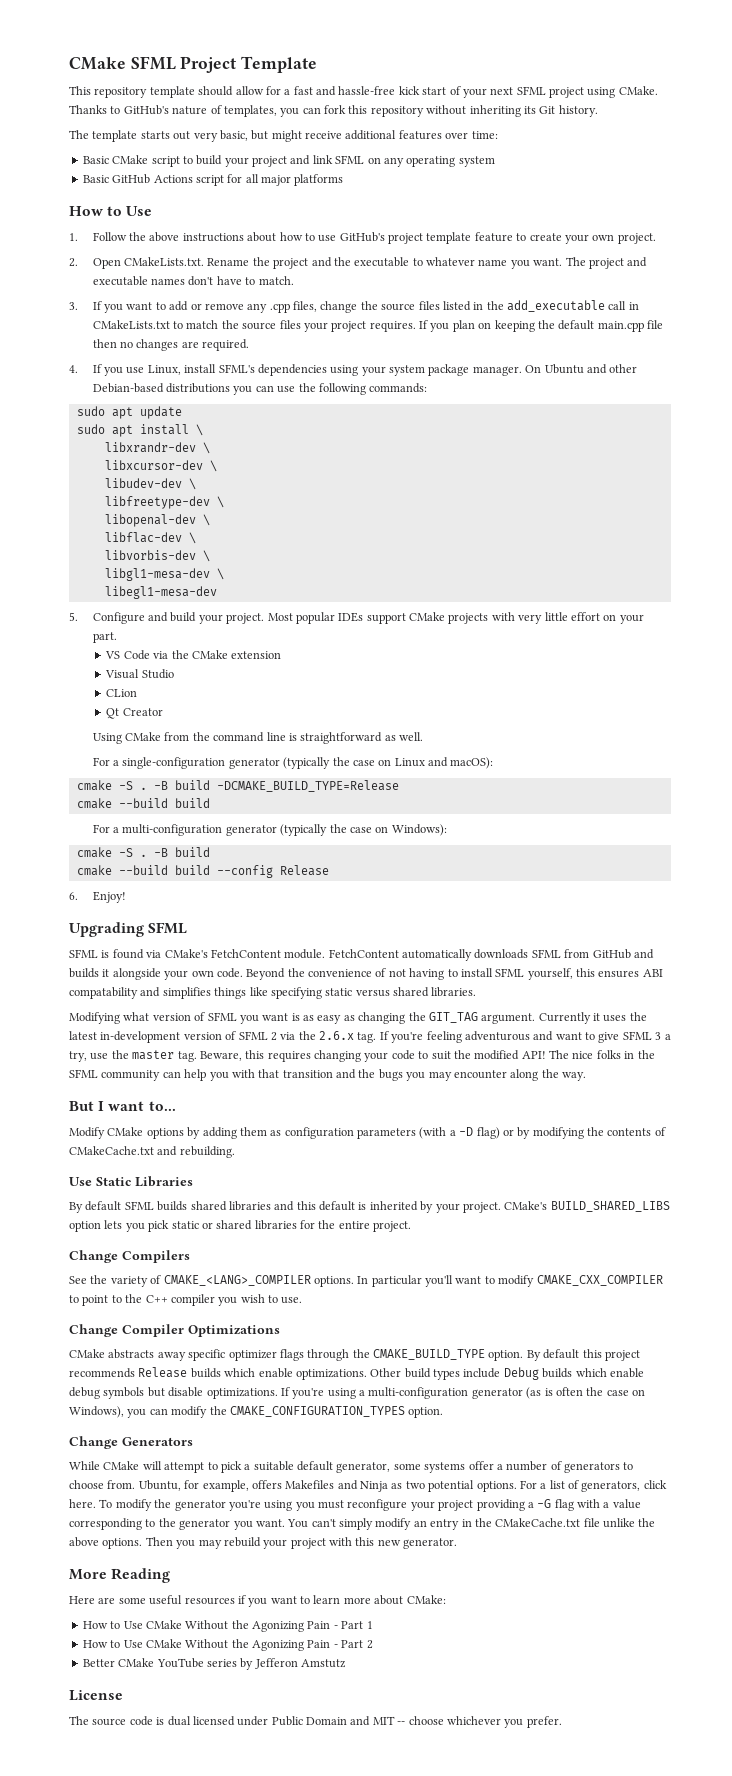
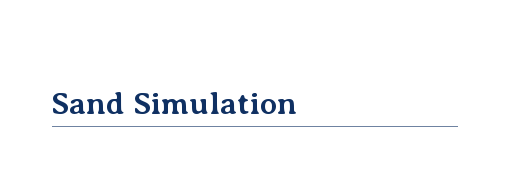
- CMake SFML Project Template
- This repository template should allow for a fast and hassle-free kick start of your next SFML project using CMake. Thanks to GitHub's nature of templates, you can fork this repository without inheriting its Git history.
- The template starts out very basic, but might receive additional features over time:
- Basic CMake script to build your project and link SFML on any operating system
- Basic GitHub Actions script for all major platforms
- How to Use
- 1. Follow the above instructions about how to use GitHub's project template feature to create your own project.
- 2. Open CMakeLists.txt. Rename the project and the executable to whatever name you want. The project and executable names don't have to match.
- 3. If you want to add or remove any .cpp files, change the source files listed in the add_executable call in CMakeLists.txt to match the source files your project requires. If you plan on keeping the default main.cpp file then no changes are required.
- 4. If you use Linux, install SFML's dependencies using your system package manager. On Ubuntu and other Debian-based distributions you can use the following commands:
- sudo apt update
- sudo apt install \
- libxrandr-dev \
- libxcursor-dev \
- libudev-dev \
- libfreetype-dev \
- libopenal-dev \
- libflac-dev \
- libvorbis-dev \
- libgl1-mesa-dev \
- libegl1-mesa-dev
- 5. Configure and build your project. Most popular IDEs support CMake projects with very little effort on your part.
- VS Code via the CMake extension
- Visual Studio
- CLion
- Qt Creator
- Using CMake from the command line is straightforward as well.
- For a single-configuration generator (typically the case on Linux and macOS):
- cmake -S . -B build -DCMAKE_BUILD_TYPE=Release
- cmake --build build
- For a multi-configuration generator (typically the case on Windows):
- cmake -S . -B build
- cmake --build build --config Release
- 6. Enjoy!
- Upgrading SFML
- SFML is found via CMake's FetchContent module. FetchContent automatically downloads SFML from GitHub and builds it alongside your own code. Beyond the convenience of not having to install SFML yourself, this ensures ABI compatability and simplifies things like specifying static versus shared libraries.
- Modifying what version of SFML you want is as easy as changing the GIT_TAG argument. Currently it uses the latest in-development version of SFML 2 via the 2.6.x tag. If you're feeling adventurous and want to give SFML 3 a try, use the master tag. Beware, this requires changing your code to suit the modified API! The nice folks in the SFML community can help you with that transition and the bugs you may encounter along the way.
- But I want to...
- Modify CMake options by adding them as configuration parameters (with a -D flag) or by modifying the contents of CMakeCache.txt and rebuilding.
- Use Static Libraries
- By default SFML builds shared libraries and this default is inherited by your project. CMake's BUILD_SHARED_LIBS option lets you pick static or shared libraries for the entire project.
- Change Compilers
- See the variety of CMAKE_<LANG>_COMPILER options. In particular you'll want to modify CMAKE_CXX_COMPILER to point to the C++ compiler you wish to use.
- Change Compiler Optimizations
- CMake abstracts away specific optimizer flags through the CMAKE_BUILD_TYPE option. By default this project recommends Release builds which enable optimizations. Other build types include Debug builds which enable debug symbols but disable optimizations. If you're using a multi-configuration generator (as is often the case on Windows), you can modify the CMAKE_CONFIGURATION_TYPES option.
- Change Generators
- While CMake will attempt to pick a suitable default generator, some systems offer a number of generators to choose from. Ubuntu, for example, offers Makefiles and Ninja as two potential options. For a list of generators, click here. To modify the generator you're using you must reconfigure your project providing a -G flag with a value corresponding to the generator you want. You can't simply modify an entry in the CMakeCache.txt file unlike the above options. Then you may rebuild your project with this new generator.
- More Reading
- Here are some useful resources if you want to learn more about CMake:
- How to Use CMake Without the Agonizing Pain - Part 1
- How to Use CMake Without the Agonizing Pain - Part 2
- Better CMake YouTube series by Jefferon Amstutz
- License
- The source code is dual licensed under Public Domain and MIT -- choose whichever you prefer.
+ Sand Simulation

